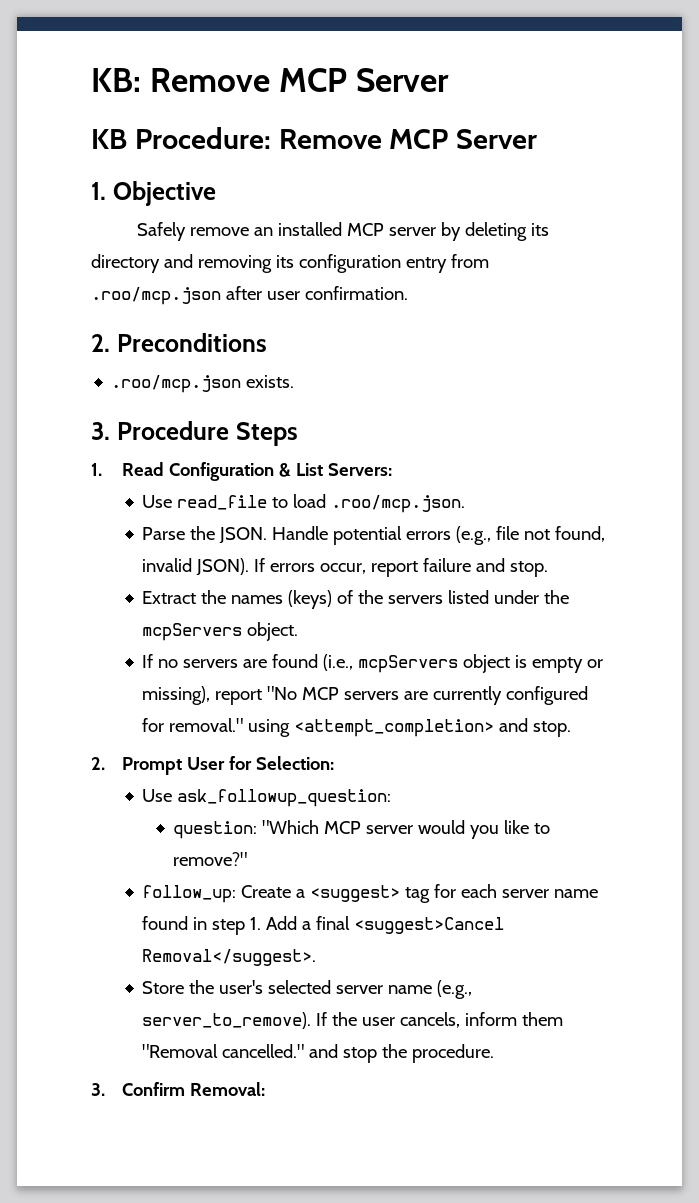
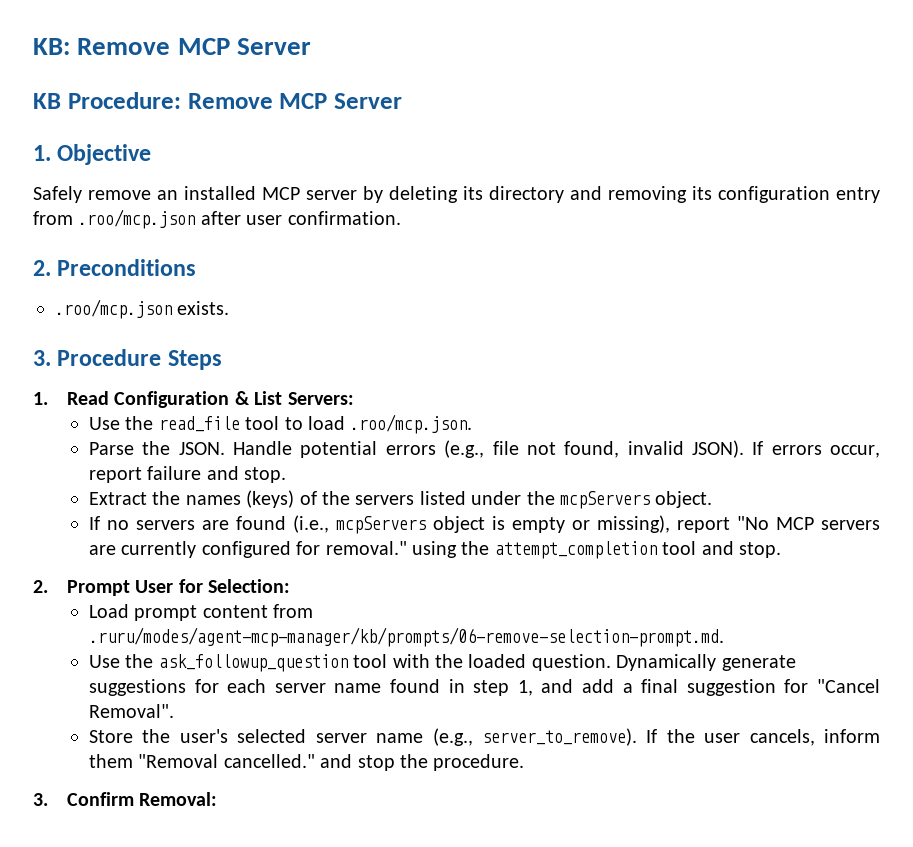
- Use read_file to load .roo/mcp.json.
+ Use the read_file tool to load .roo/mcp.json.
- If no servers are found (i.e., mcpServers object is empty or missing), report "No MCP servers are currently configured for removal." using <attempt_completion> and stop.
+ If no servers are found (i.e., mcpServers object is empty or missing), report "No MCP servers are currently configured for removal." using the attempt_completion tool and stop.
- Use ask_followup_question:
- question: "Which MCP server would you like to remove?"
- follow_up: Create a <suggest> tag for each server name found in step 1. Add a final <suggest>Cancel Removal</suggest>.
+ Load prompt content from .ruru/modes/agent-mcp-manager/kb/prompts/06-remove-selection-prompt.md.
+ Use the ask_followup_question tool with the loaded question. Dynamically generate suggestions for each server name found in step 1, and add a final suggestion for "Cancel Removal".

